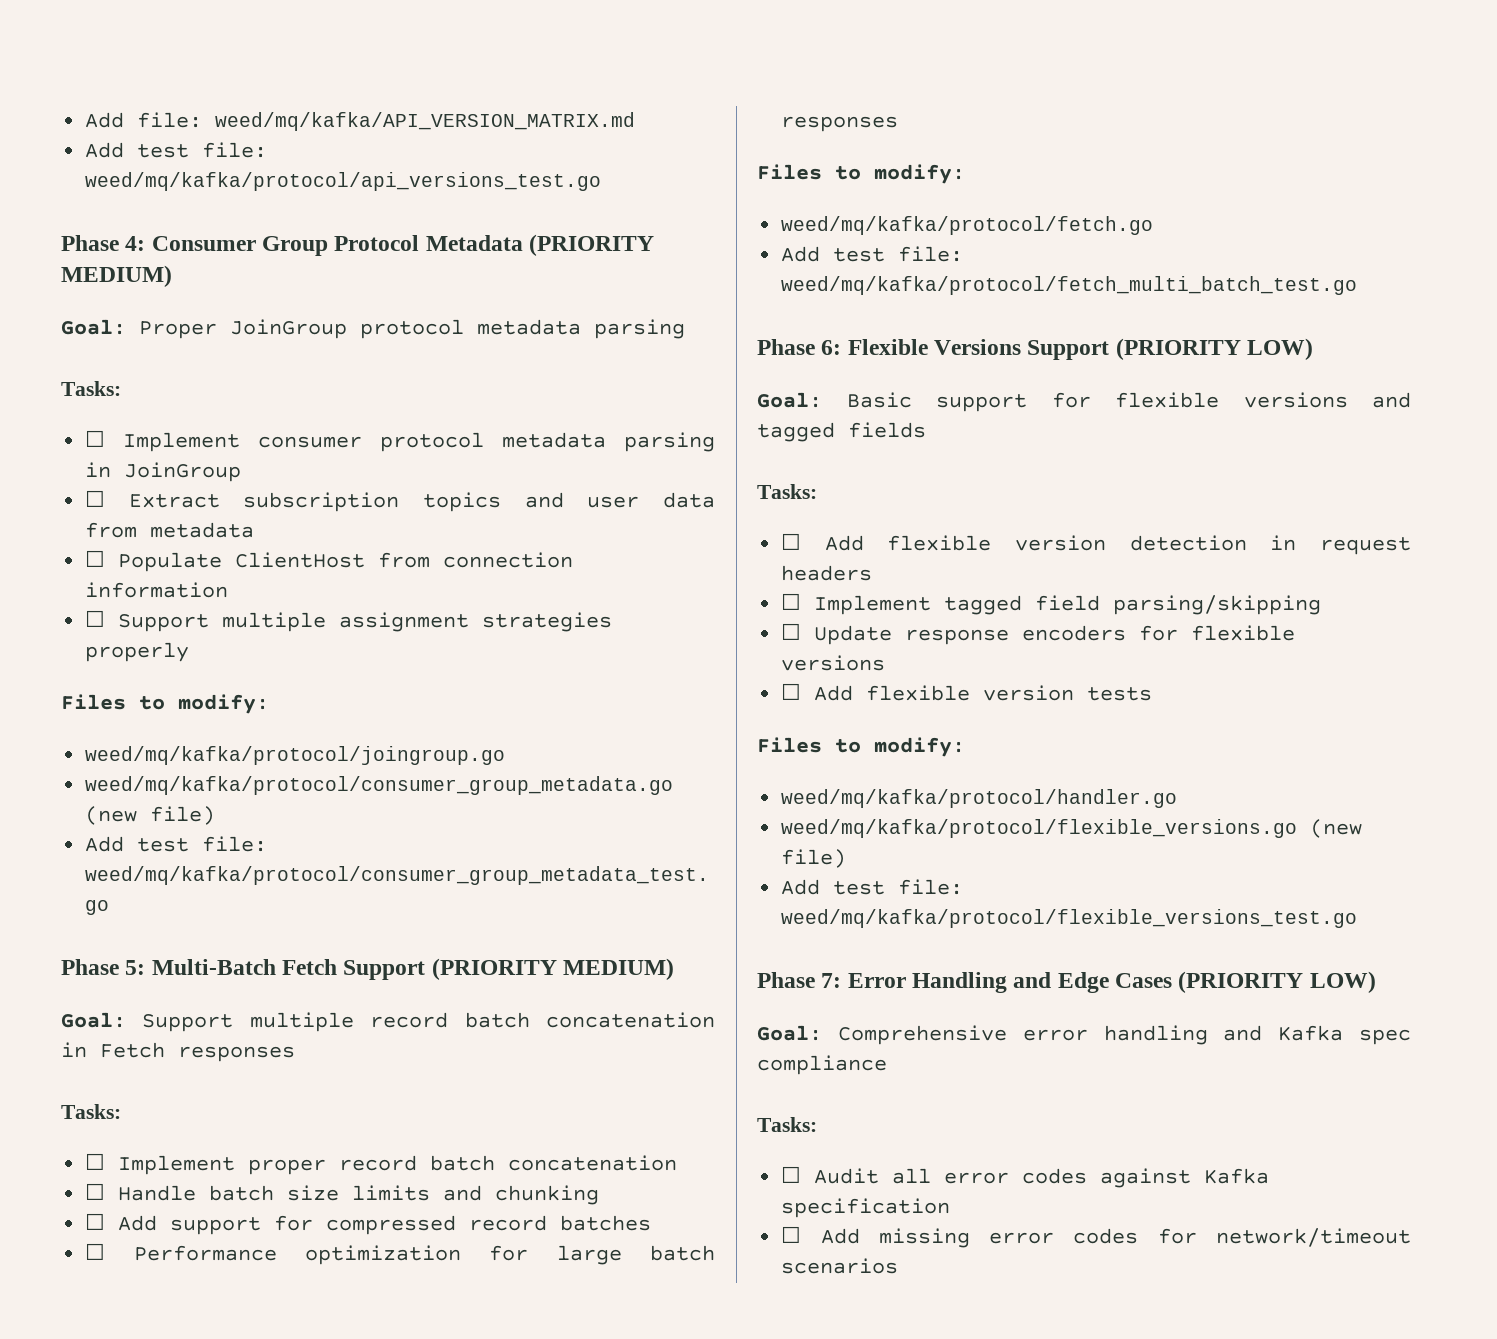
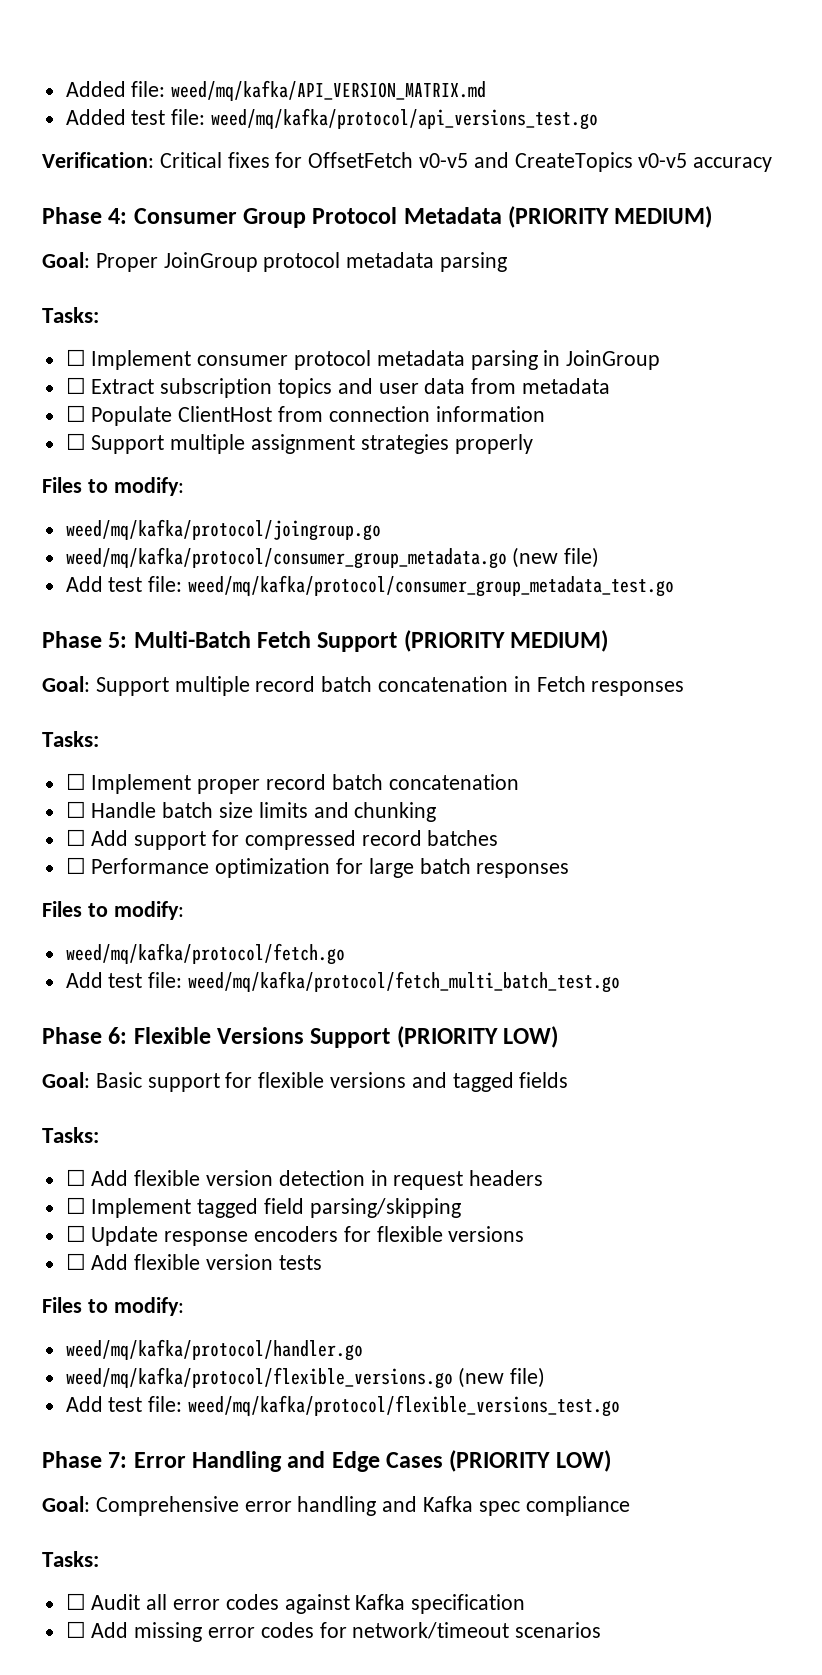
- Add file: weed/mq/kafka/API_VERSION_MATRIX.md
+ Added file: weed/mq/kafka/API_VERSION_MATRIX.md
- Add test file: weed/mq/kafka/protocol/api_versions_test.go
+ Added test file: weed/mq/kafka/protocol/api_versions_test.go
+ Verification: Critical fixes for OffsetFetch v0-v5 and CreateTopics v0-v5 accuracy

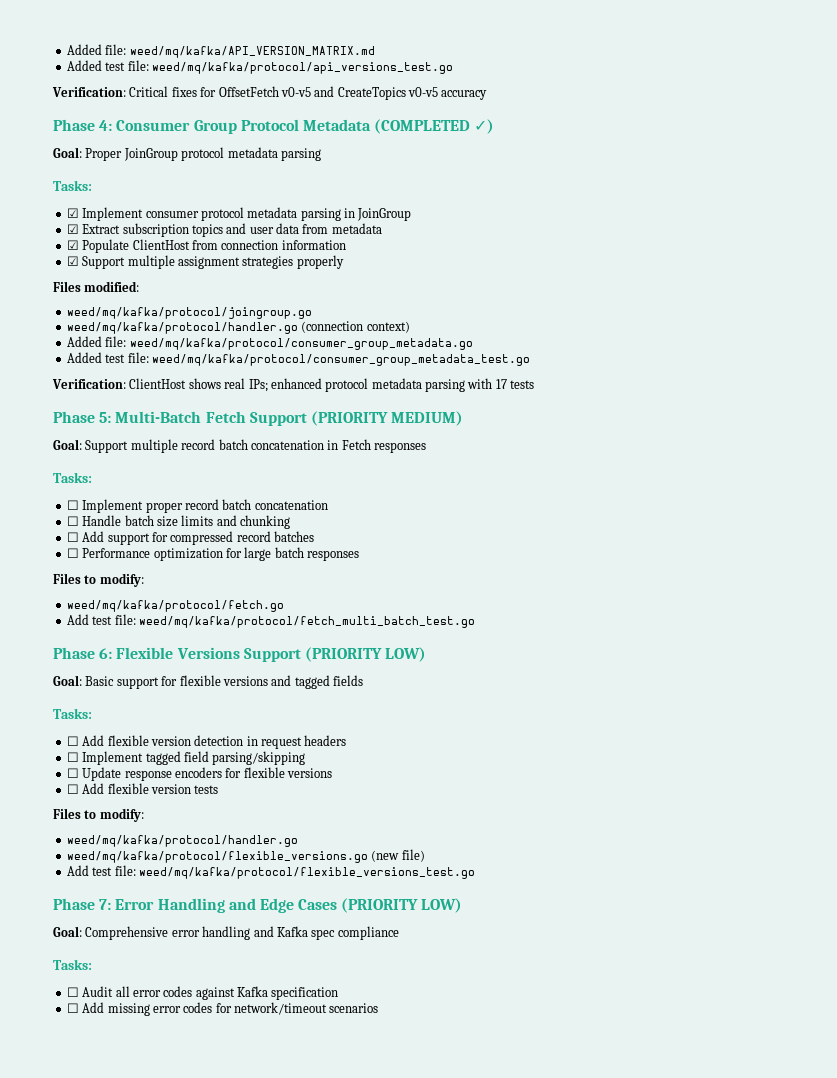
- Phase 4: Consumer Group Protocol Metadata (PRIORITY MEDIUM)
+ Phase 4: Consumer Group Protocol Metadata (COMPLETED ✓)
- ☐ Implement consumer protocol metadata parsing in JoinGroup
+ ☑ Implement consumer protocol metadata parsing in JoinGroup
- ☐ Extract subscription topics and user data from metadata
+ ☑ Extract subscription topics and user data from metadata
- ☐ Populate ClientHost from connection information
+ ☑ Populate ClientHost from connection information
- ☐ Support multiple assignment strategies properly
- Files to modify:
+ ☑ Support multiple assignment strategies properly
+ Files modified:
- weed/mq/kafka/protocol/consumer_group_metadata.go (new file)
- Add test file: weed/mq/kafka/protocol/consumer_group_metadata_test.go
+ weed/mq/kafka/protocol/handler.go (connection context)
+ Added file: weed/mq/kafka/protocol/consumer_group_metadata.go
+ Added test file: weed/mq/kafka/protocol/consumer_group_metadata_test.go
+ Verification: ClientHost shows real IPs; enhanced protocol metadata parsing with 17 tests

